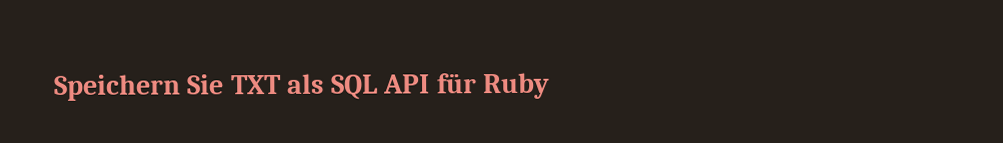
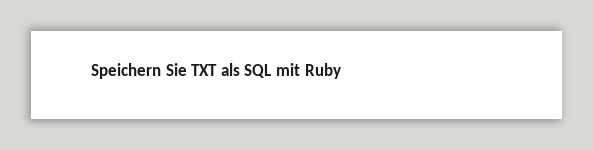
- Speichern Sie TXT als SQL API für Ruby
+ Speichern Sie TXT als SQL mit Ruby

